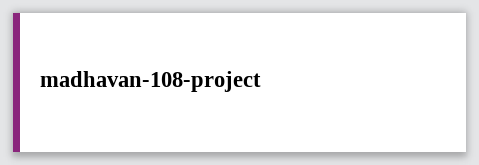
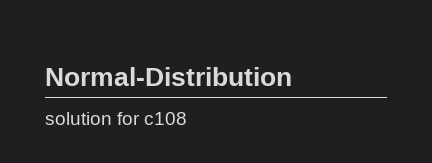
- madhavan-108-project
+ Normal-Distribution
+ solution for c108

